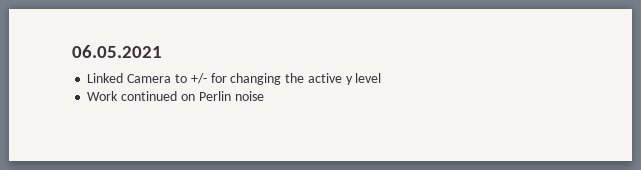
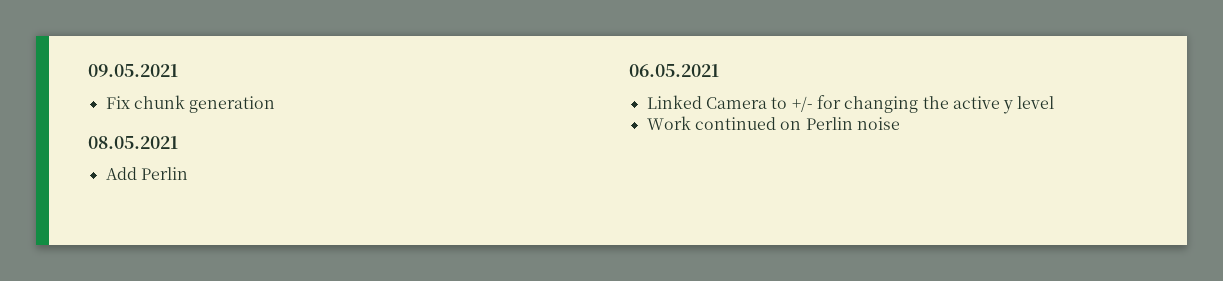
+ 09.05.2021
+ Fix chunk generation
+ 08.05.2021
+ Add Perlin

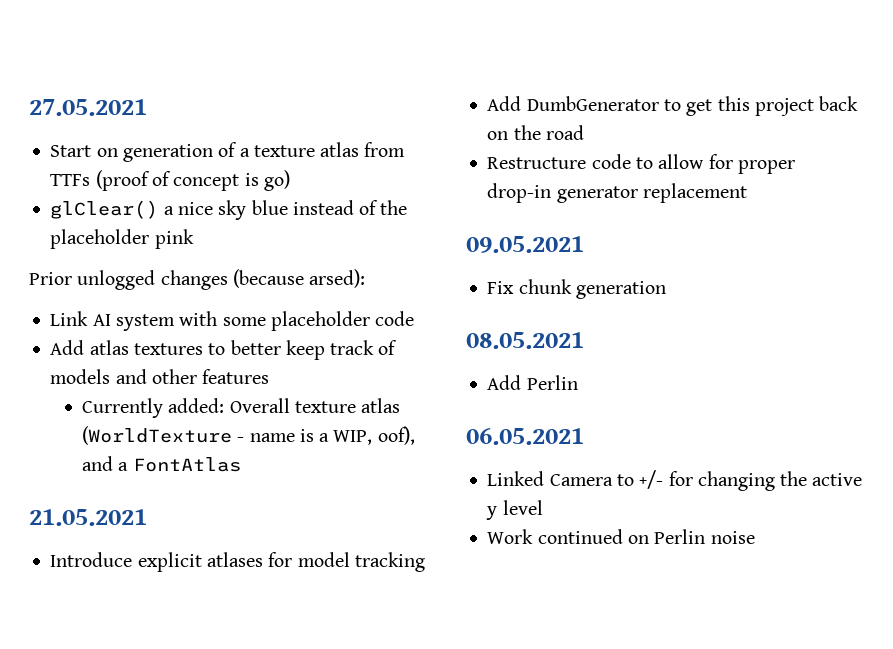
+ 27.05.2021
+ Start on generation of a texture atlas from TTFs (proof of concept is go)
+ glClear() a nice sky blue instead of the placeholder pink
+ Prior unlogged changes (because arsed):
+ Link AI system with some placeholder code
+ Add atlas textures to better keep track of models and other features
+ Currently added: Overall texture atlas (WorldTexture - name is a WIP, oof), and a FontAtlas
+ 21.05.2021
+ Introduce explicit atlases for model tracking
+ Add DumbGenerator to get this project back on the road
+ Restructure code to allow for proper drop-in generator replacement

